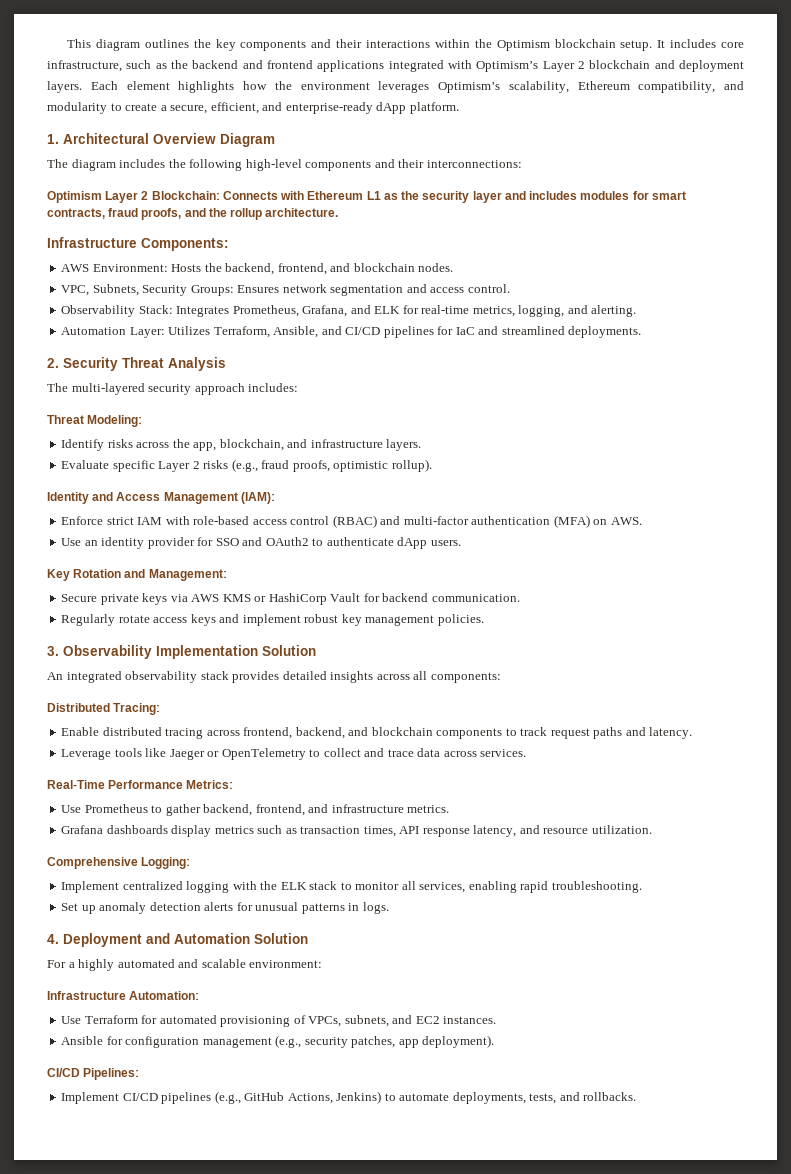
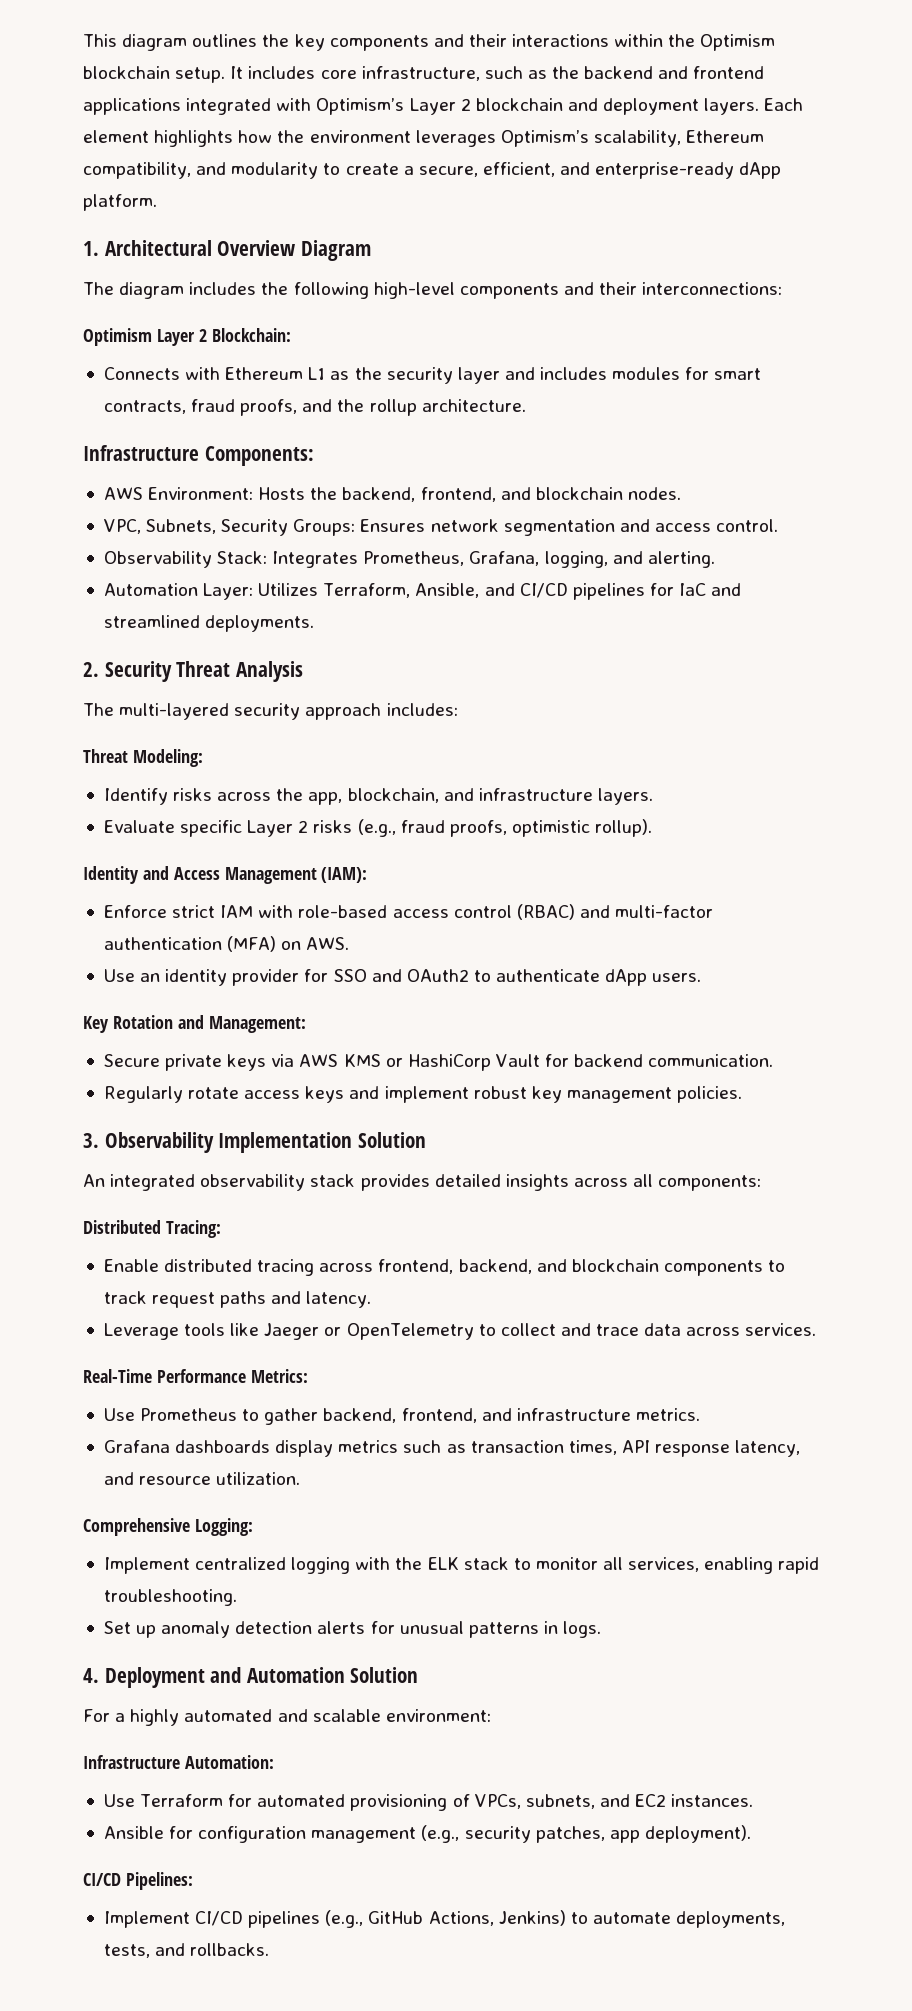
- Optimism Layer 2 Blockchain: Connects with Ethereum L1 as the security layer and includes modules for smart contracts, fraud proofs, and the rollup architecture.
+ Optimism Layer 2 Blockchain:
+ Connects with Ethereum L1 as the security layer and includes modules for smart contracts, fraud proofs, and the rollup architecture.
- Observability Stack: Integrates Prometheus, Grafana, and ELK for real-time metrics, logging, and alerting.
+ Observability Stack: Integrates Prometheus, Grafana, logging, and alerting.

